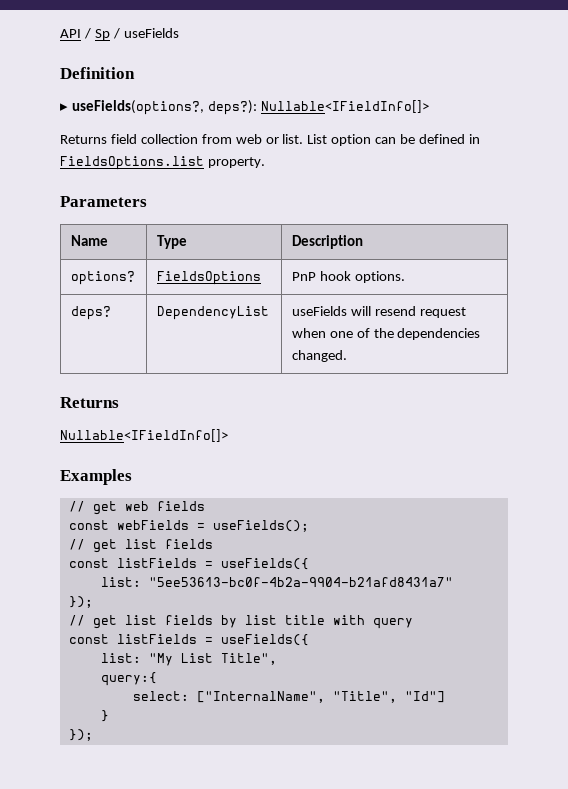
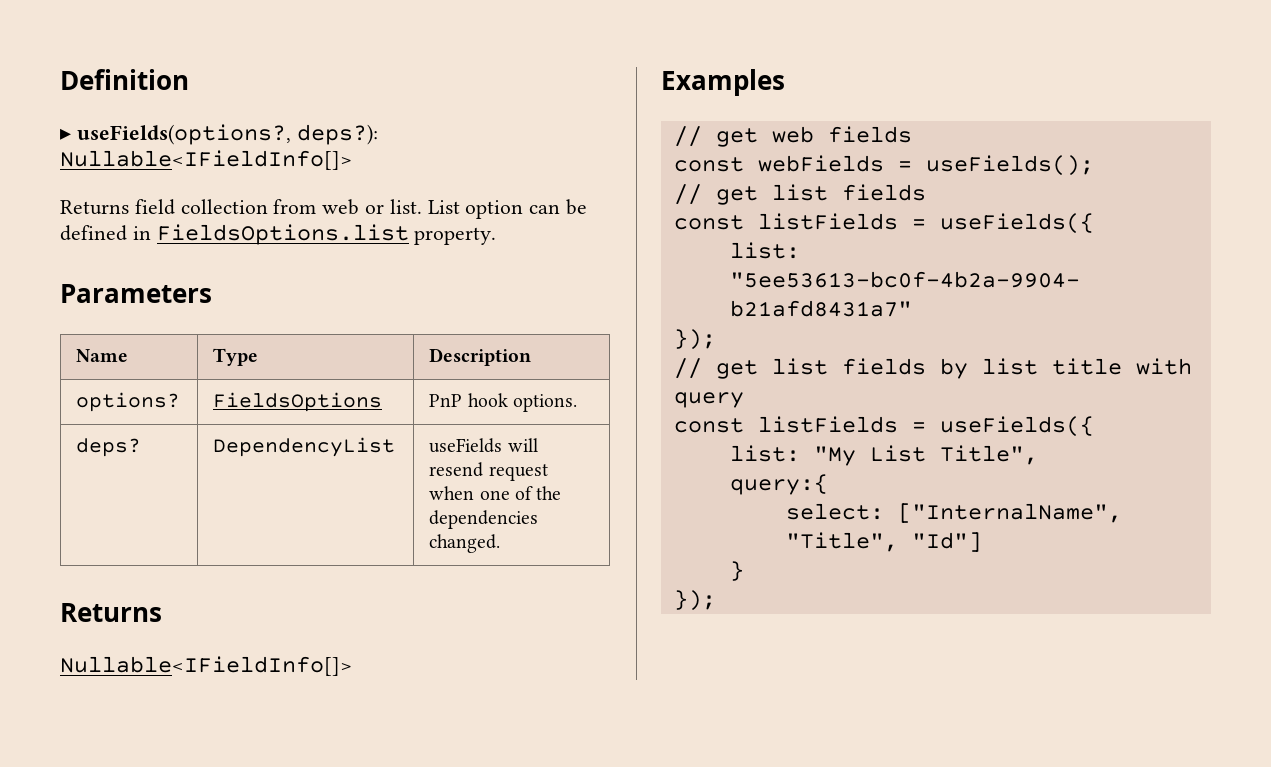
- API / Sp / useFields

